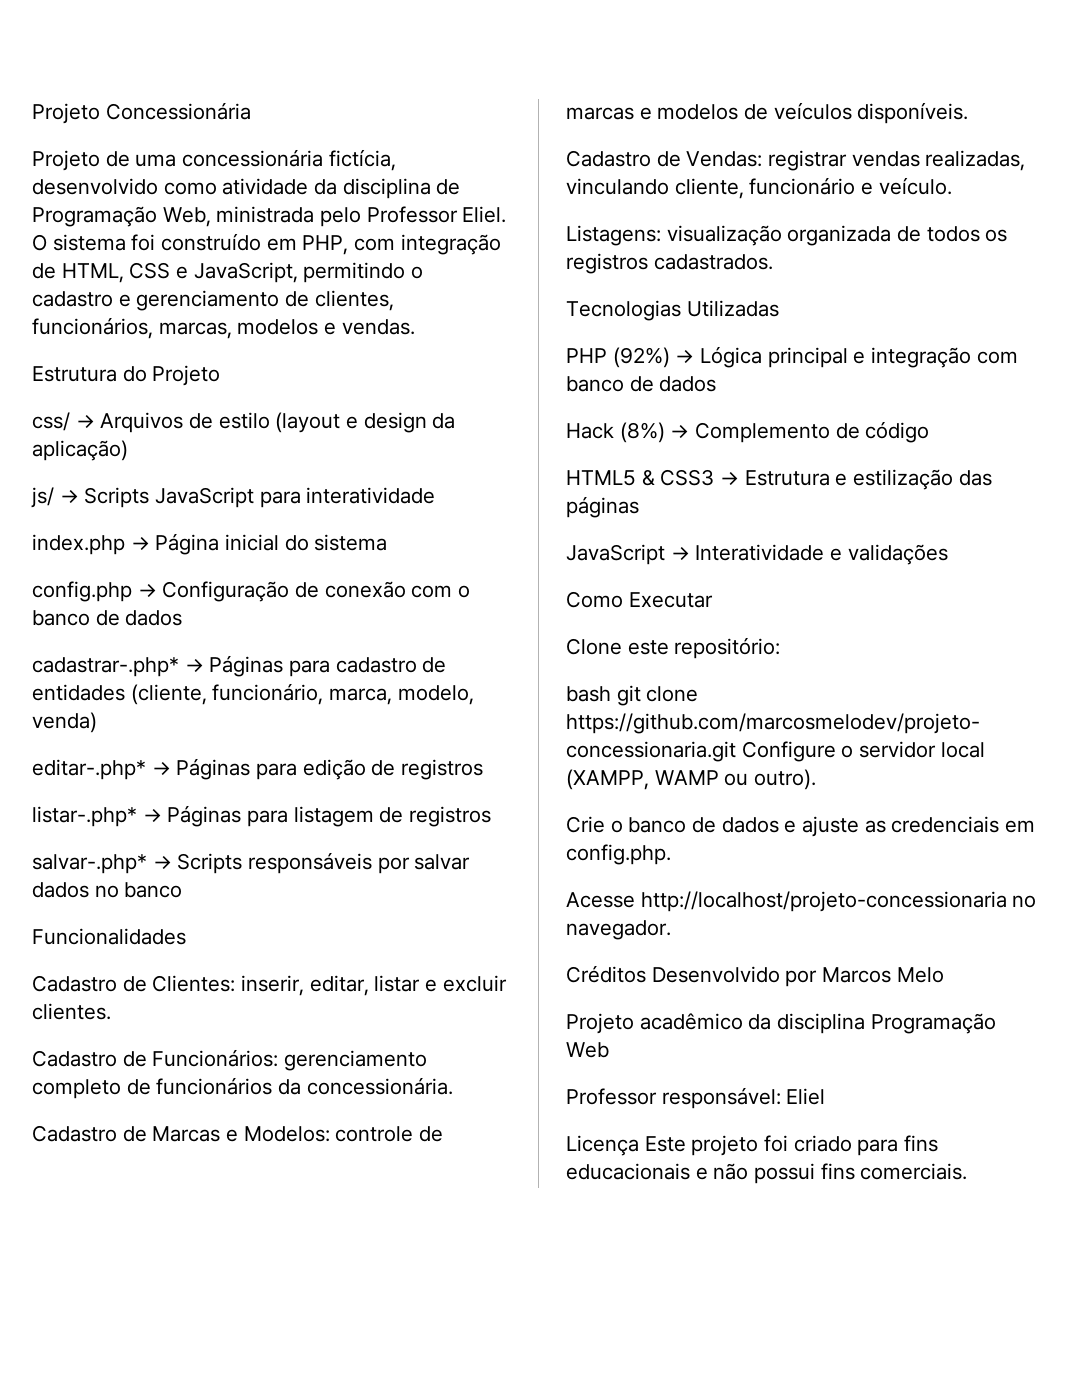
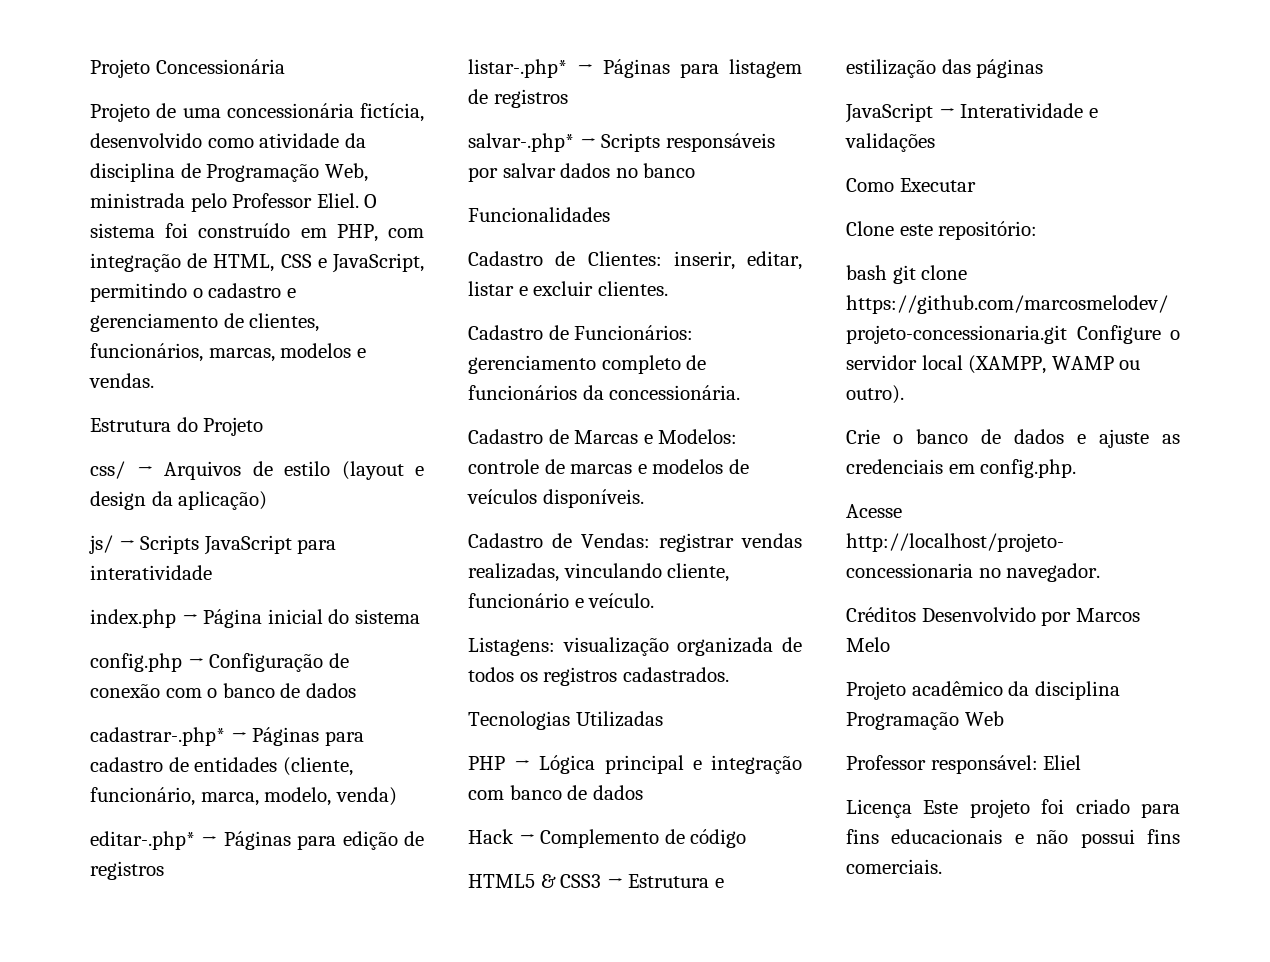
- PHP (92%) → Lógica principal e integração com banco de dados
+ PHP → Lógica principal e integração com banco de dados
- Hack (8%) → Complemento de código
+ Hack → Complemento de código

